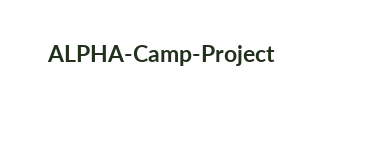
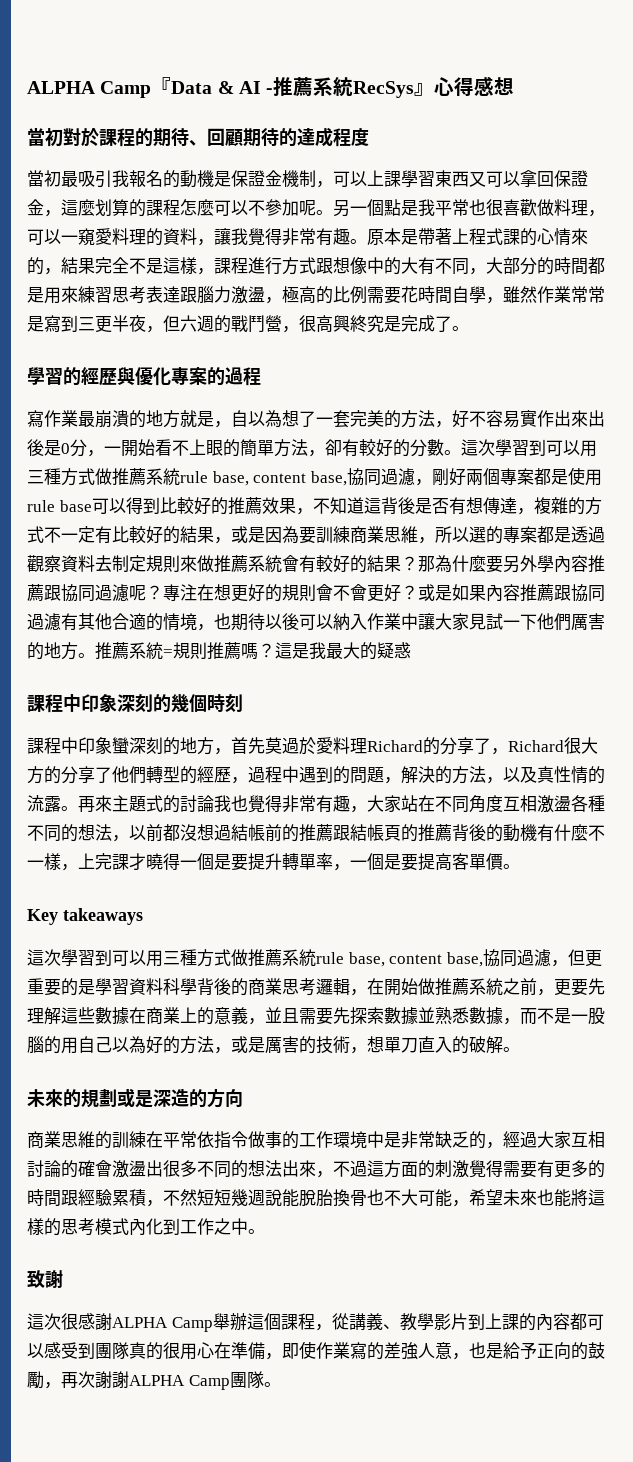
- ALPHA-Camp-Project
+ ALPHA Camp『Data & AI -推薦系統RecSys』心得感想
+ 當初對於課程的期待、回顧期待的達成程度
+ 當初最吸引我報名的動機是保證金機制，可以上課學習東西又可以拿回保證金，這麼划算的課程怎麼可以不參加呢。另一個點是我平常也很喜歡做料理，可以一窺愛料理的資料，讓我覺得非常有趣。原本是帶著上程式課的心情來的，結果完全不是這樣，課程進行方式跟想像中的大有不同，大部分的時間都是用來練習思考表達跟腦力激盪，極高的比例需要花時間自學，雖然作業常常是寫到三更半夜，但六週的戰鬥營，很高興終究是完成了。
+ 學習的經歷與優化專案的過程
+ 寫作業最崩潰的地方就是，自以為想了一套完美的方法，好不容易實作出來出後是0分，一開始看不上眼的簡單方法，卻有較好的分數。這次學習到可以用三種方式做推薦系統rule base, content base,協同過濾，剛好兩個專案都是使用rule base可以得到比較好的推薦效果，不知道這背後是否有想傳達，複雜的方式不一定有比較好的結果，或是因為要訓練商業思維，所以選的專案都是透過觀察資料去制定規則來做推薦系統會有較好的結果？那為什麼要另外學內容推薦跟協同過濾呢？專注在想更好的規則會不會更好？或是如果內容推薦跟協同過濾有其他合適的情境，也期待以後可以納入作業中讓大家見試一下他們厲害的地方。推薦系統=規則推薦嗎？這是我最大的疑惑
+ 課程中印象深刻的幾個時刻
+ 課程中印象蠻深刻的地方，首先莫過於愛料理Richard的分享了，Richard很大方的分享了他們轉型的經歷，過程中遇到的問題，解決的方法，以及真性情的流露。再來主題式的討論我也覺得非常有趣，大家站在不同角度互相激盪各種不同的想法，以前都沒想過結帳前的推薦跟結帳頁的推薦背後的動機有什麼不一樣，上完課才曉得一個是要提升轉單率，一個是要提高客單價。
+ Key takeaways
+ 這次學習到可以用三種方式做推薦系統rule base, content base,協同過濾，但更重要的是學習資料科學背後的商業思考邏輯，在開始做推薦系統之前，更要先理解這些數據在商業上的意義，並且需要先探索數據並熟悉數據，而不是一股腦的用自己以為好的方法，或是厲害的技術，想單刀直入的破解。
+ 未來的規劃或是深造的方向
+ 商業思維的訓練在平常依指令做事的工作環境中是非常缺乏的，經過大家互相討論的確會激盪出很多不同的想法出來，不過這方面的刺激覺得需要有更多的時間跟經驗累積，不然短短幾週說能脫胎換骨也不大可能，希望未來也能將這樣的思考模式內化到工作之中。
+ 致謝
+ 這次很感謝ALPHA Camp舉辦這個課程，從講義、教學影片到上課的內容都可以感受到團隊真的很用心在準備，即使作業寫的差強人意，也是給予正向的鼓勵，再次謝謝ALPHA Camp團隊。

